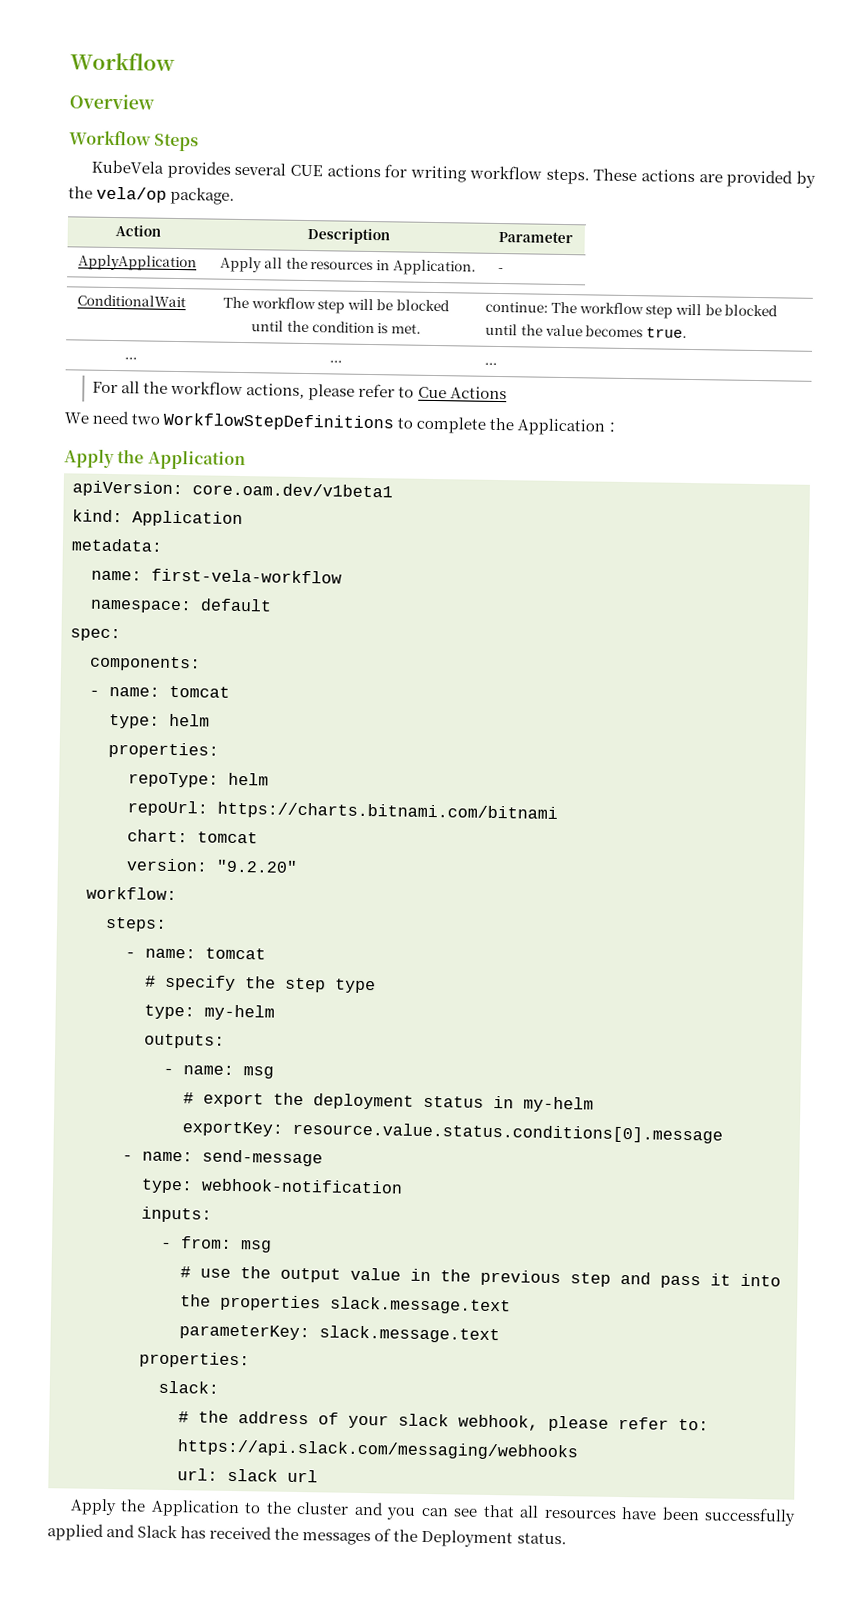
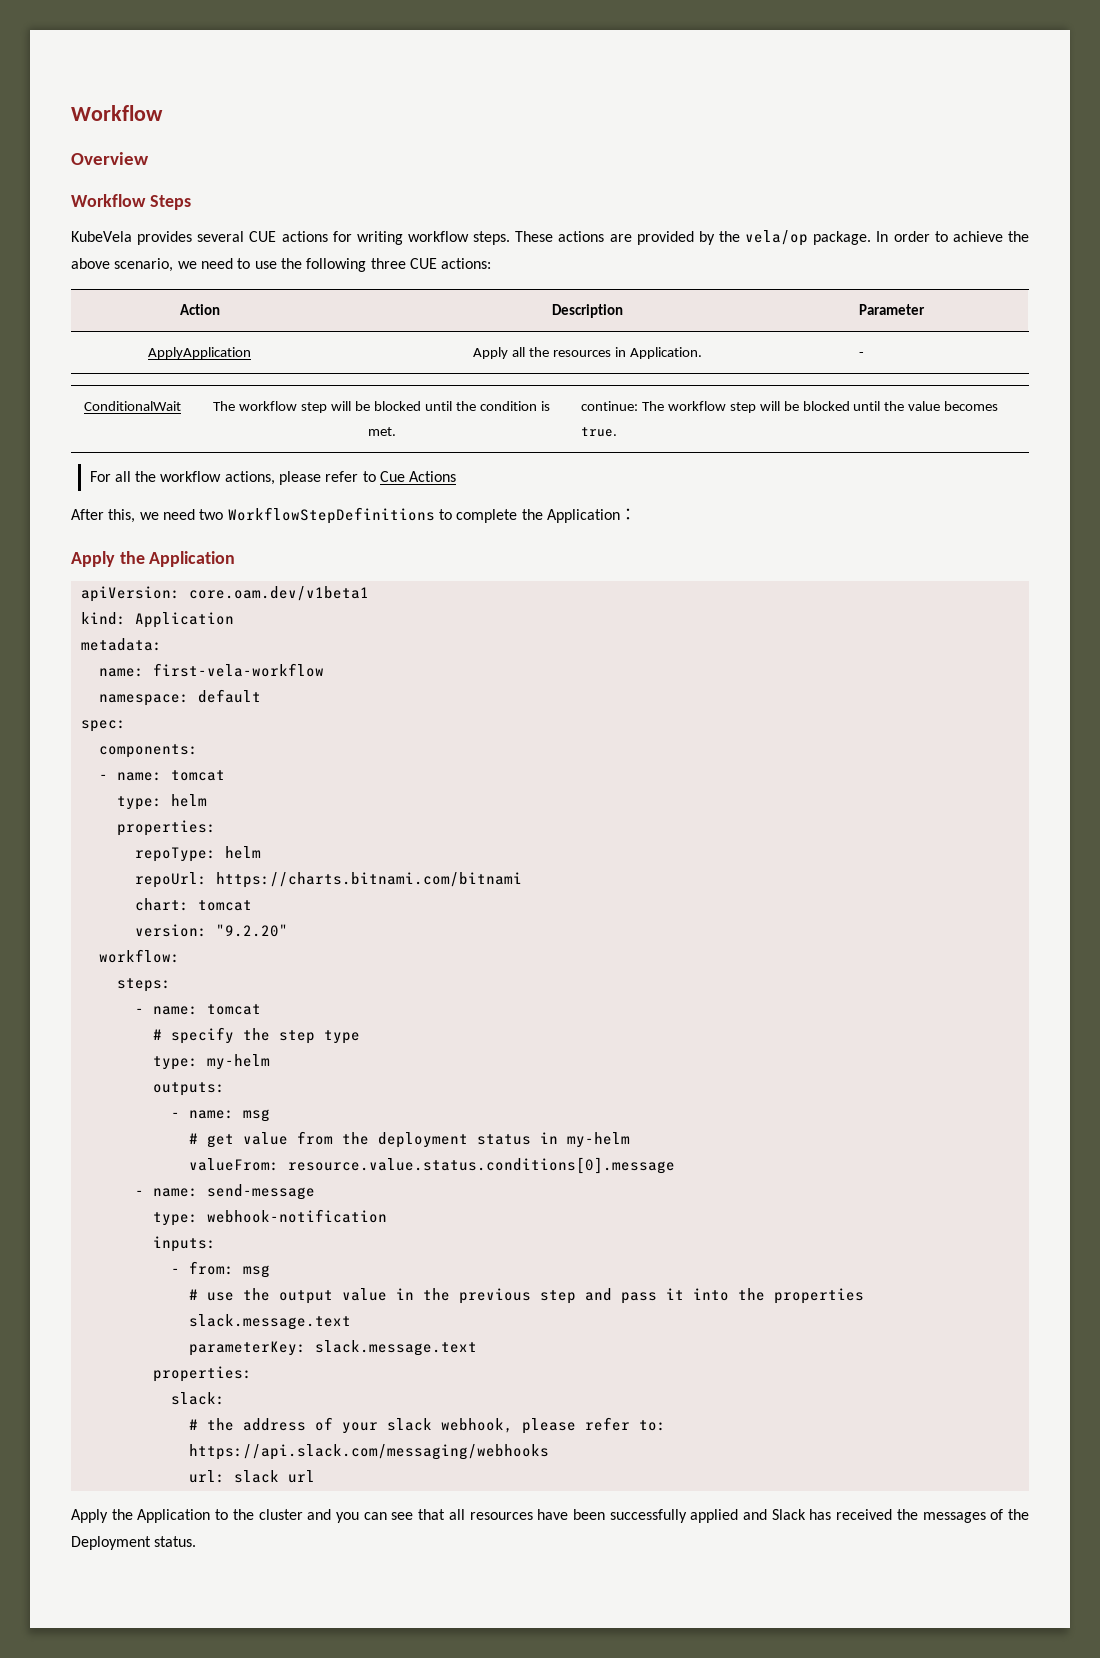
+ In order to achieve the above scenario, we need to use the following three CUE actions:
- ... | ... | ...
- We need two WorkflowStepDefinitions to complete the Application：
+ After this, we need two WorkflowStepDefinitions to complete the Application：
- # export the deployment status in my-helm
+ # get value from the deployment status in my-helm
- exportKey: resource.value.status.conditions[0].message
+ valueFrom: resource.value.status.conditions[0].message

